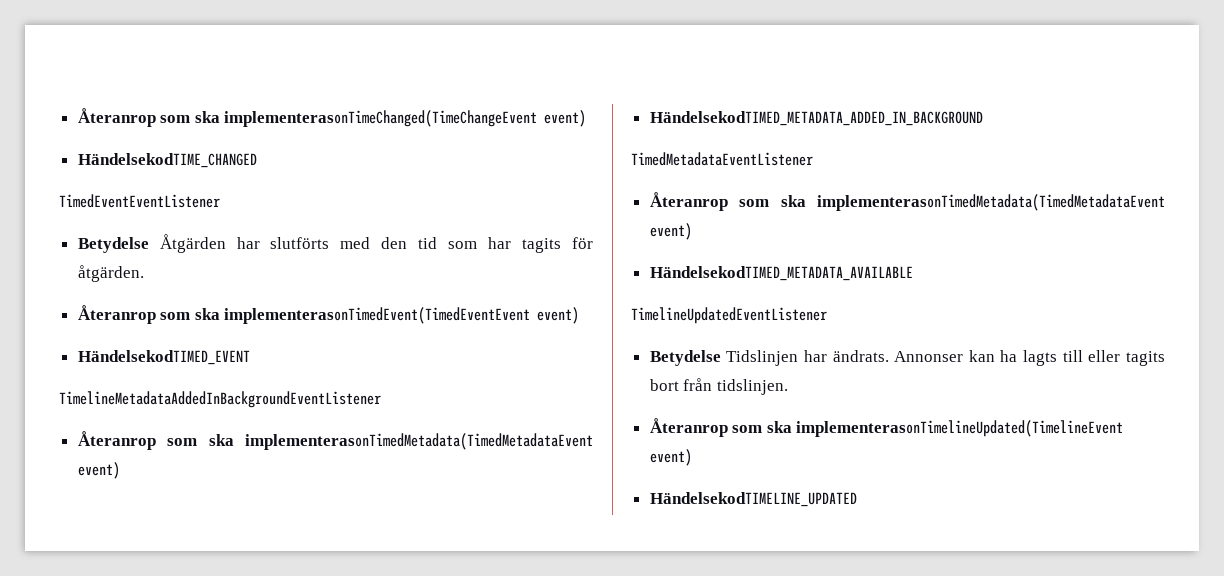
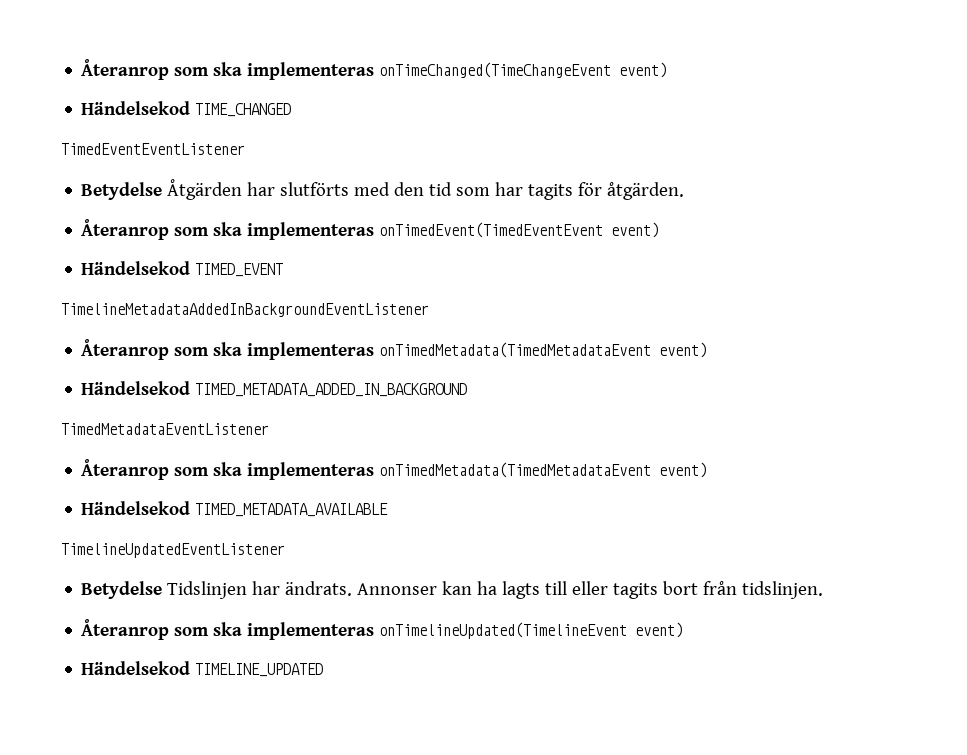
- Återanrop som ska implementerasonTimeChanged(TimeChangeEvent event)
- HändelsekodTIME_CHANGED
+ Återanrop som ska implementeras onTimeChanged(TimeChangeEvent event)
+ Händelsekod TIME_CHANGED
- Återanrop som ska implementerasonTimedEvent(TimedEventEvent event)
- HändelsekodTIMED_EVENT
+ Återanrop som ska implementeras onTimedEvent(TimedEventEvent event)
+ Händelsekod TIMED_EVENT
  TimelineMetadataAddedInBackgroundEventListener
- Återanrop som ska implementerasonTimedMetadata(TimedMetadataEvent event)
- HändelsekodTIMED_METADATA_ADDED_IN_BACKGROUND
+ Återanrop som ska implementeras onTimedMetadata(TimedMetadataEvent event)
+ Händelsekod TIMED_METADATA_ADDED_IN_BACKGROUND
  TimedMetadataEventListener
- Återanrop som ska implementerasonTimedMetadata(TimedMetadataEvent event)
- HändelsekodTIMED_METADATA_AVAILABLE
+ Återanrop som ska implementeras onTimedMetadata(TimedMetadataEvent event)
+ Händelsekod TIMED_METADATA_AVAILABLE
- Återanrop som ska implementerasonTimelineUpdated(TimelineEvent event)
- HändelsekodTIMELINE_UPDATED
+ Återanrop som ska implementeras onTimelineUpdated(TimelineEvent event)
+ Händelsekod TIMELINE_UPDATED

